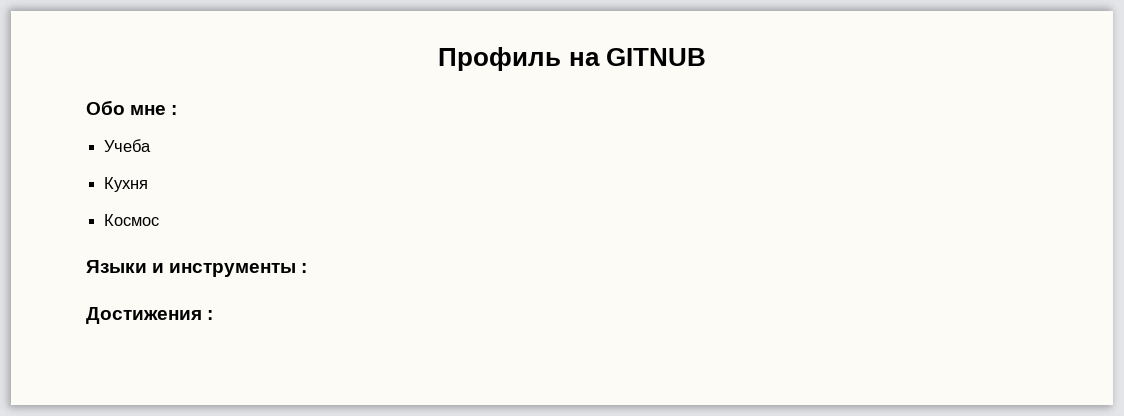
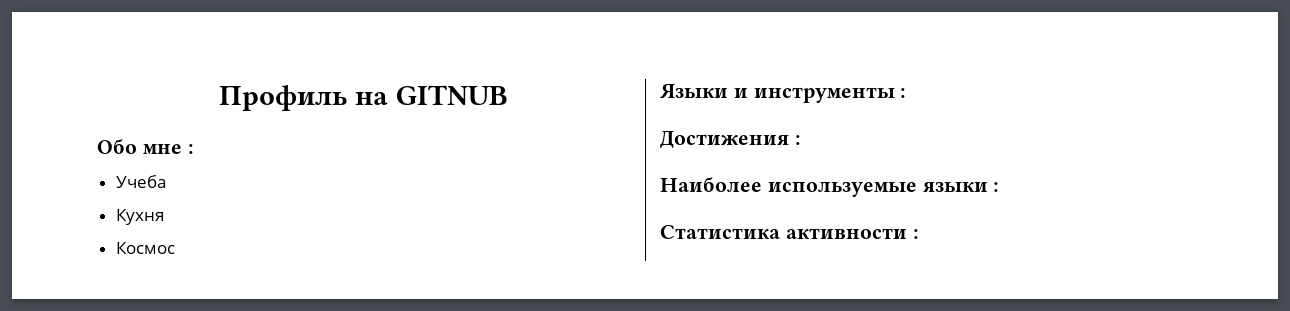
+ Наиболее используемые языки :
+ Статистика активности :

